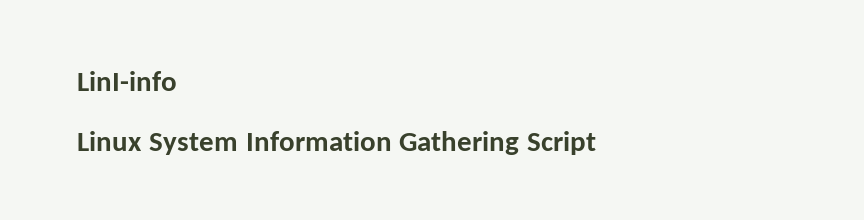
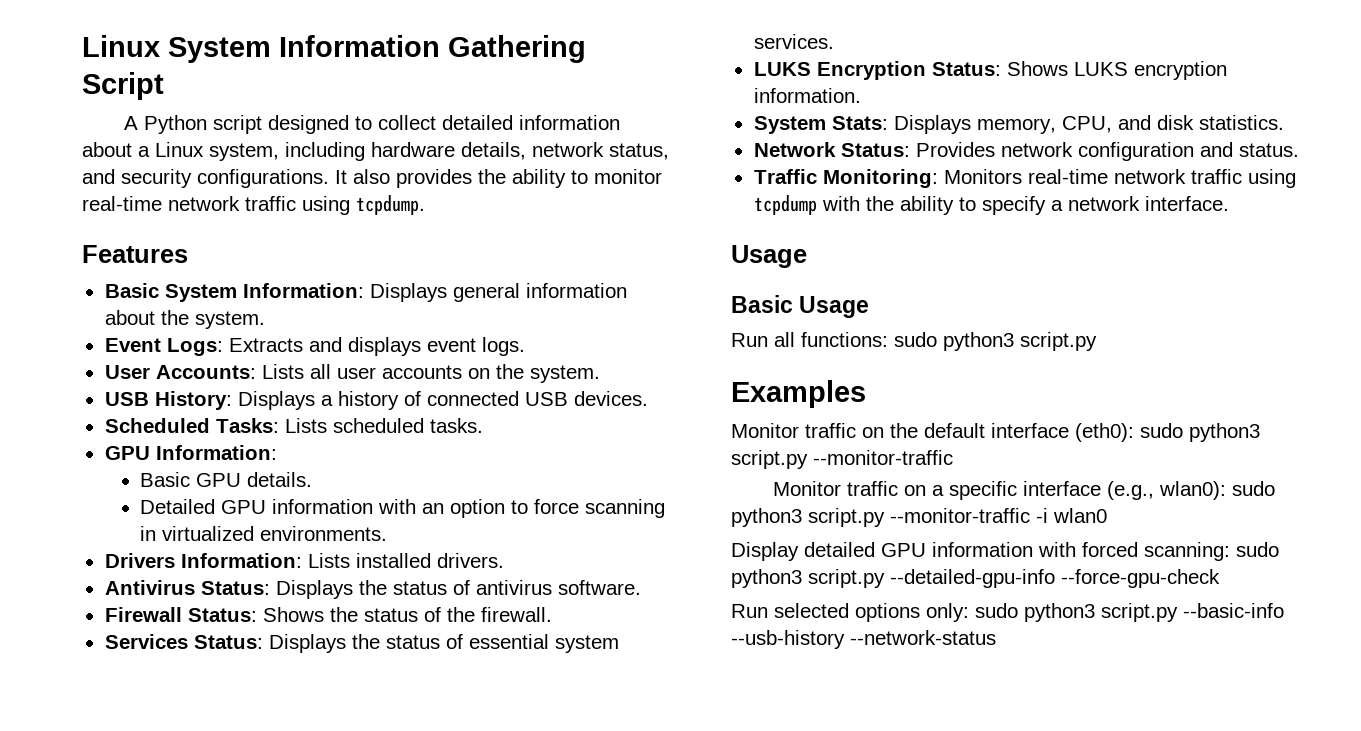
- LinI-info
+ A Python script designed to collect detailed information about a Linux system, including hardware details, network status, and security configurations. It also provides the ability to monitor real-time network traffic using tcpdump.
+ Features
+ Basic System Information: Displays general information about the system.
+ Event Logs: Extracts and displays event logs.
+ User Accounts: Lists all user accounts on the system.
+ USB History: Displays a history of connected USB devices.
+ Scheduled Tasks: Lists scheduled tasks.
+ GPU Information:
+ Basic GPU details.
+ Detailed GPU information with an option to force scanning in virtualized environments.
+ Drivers Information: Lists installed drivers.
+ Antivirus Status: Displays the status of antivirus software.
+ Firewall Status: Shows the status of the firewall.
+ Services Status: Displays the status of essential system services.
+ LUKS Encryption Status: Shows LUKS encryption information.
+ System Stats: Displays memory, CPU, and disk statistics.
+ Network Status: Provides network configuration and status.
+ Traffic Monitoring: Monitors real-time network traffic using tcpdump with the ability to specify a network interface.
+ Usage
+ Basic Usage
+ Run all functions: sudo python3 script.py
+ Examples
+ Monitor traffic on the default interface (eth0): sudo python3 script.py --monitor-traffic
+ Monitor traffic on a specific interface (e.g., wlan0): sudo python3 script.py --monitor-traffic -i wlan0
+ Display detailed GPU information with forced scanning: sudo python3 script.py --detailed-gpu-info --force-gpu-check
+ Run selected options only: sudo python3 script.py --basic-info --usb-history --network-status

